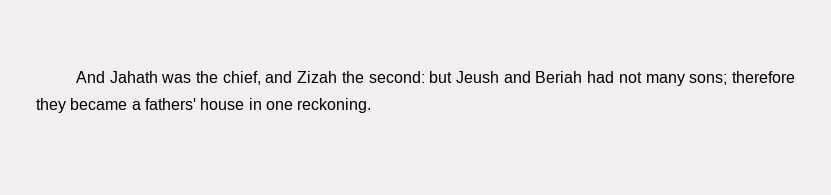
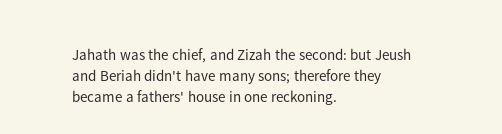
- And Jahath was the chief, and Zizah the second: but Jeush and Beriah had not many sons; therefore they became a fathers' house in one reckoning.
+ Jahath was the chief, and Zizah the second: but Jeush and Beriah didn't have many sons; therefore they became a fathers' house in one reckoning.

